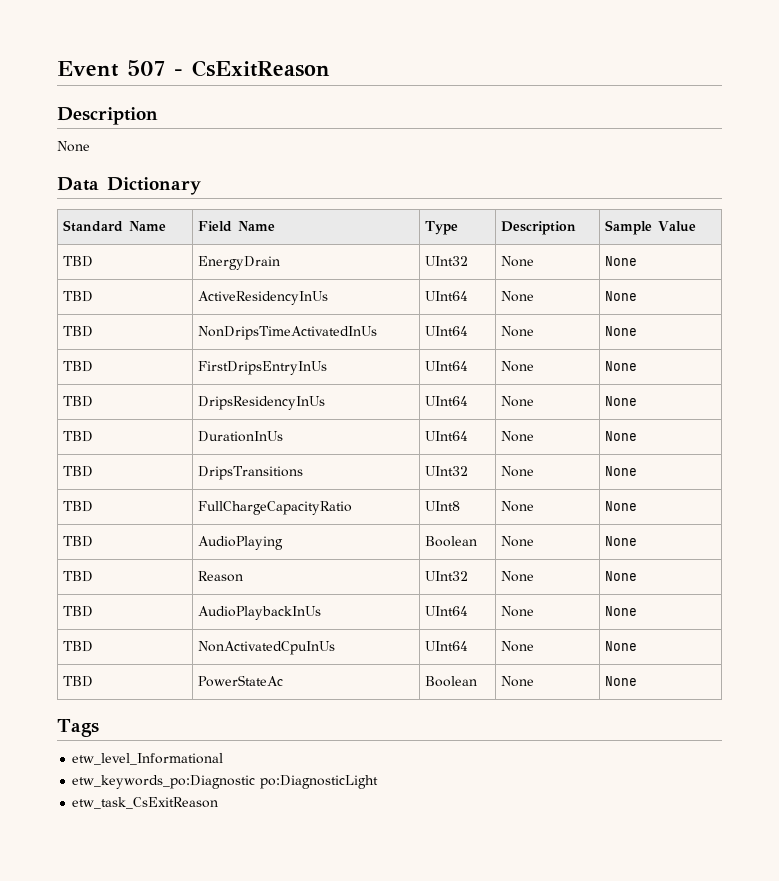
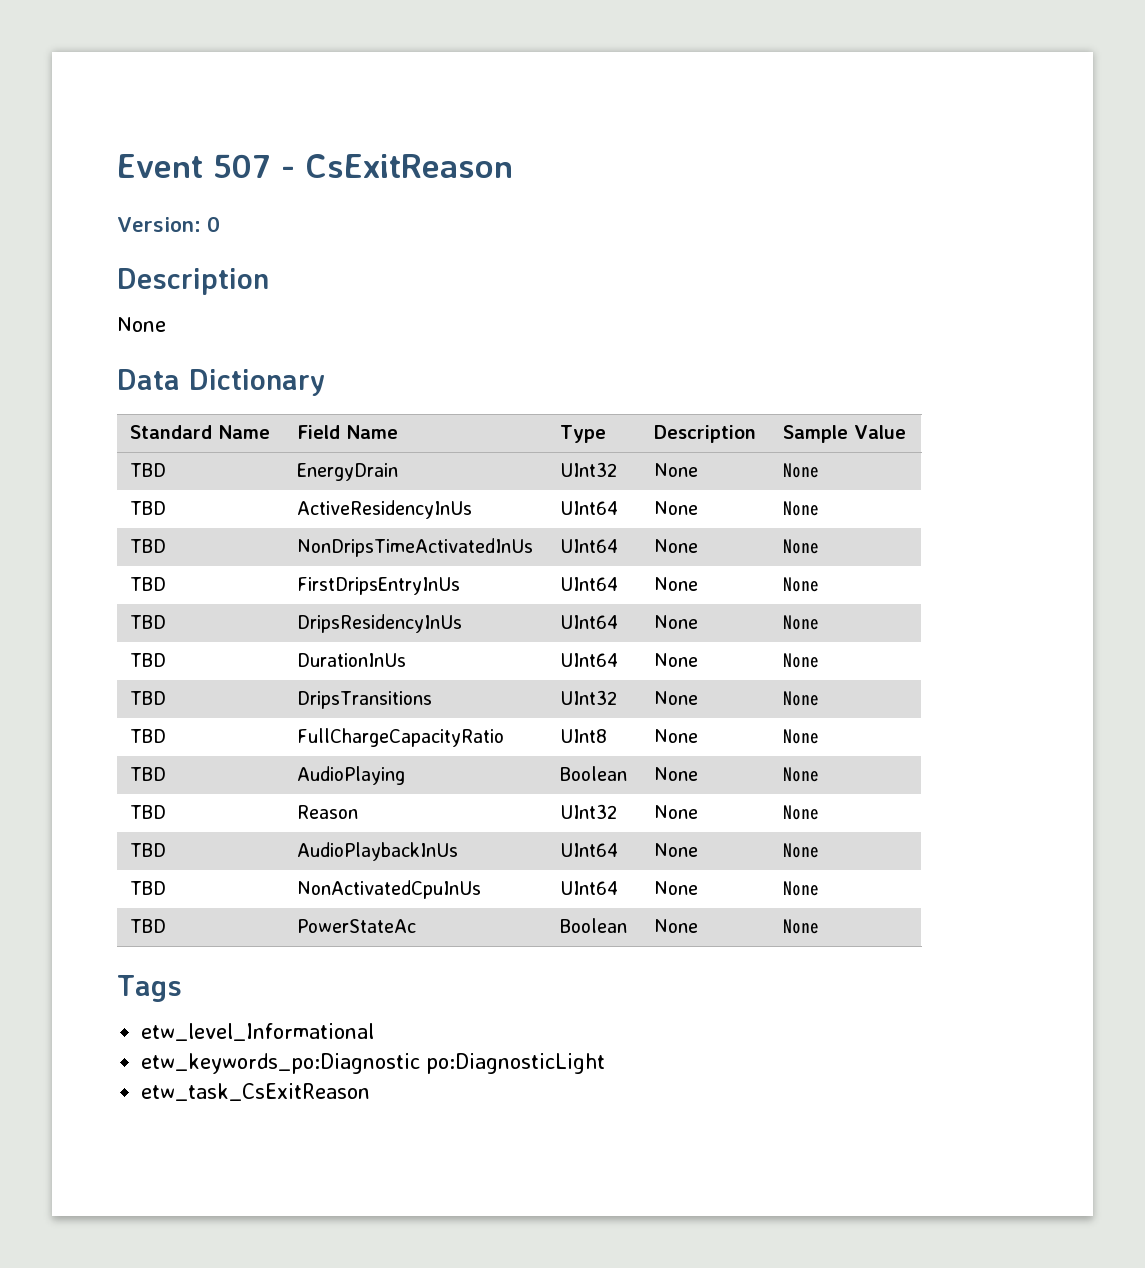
+ Version: 0

